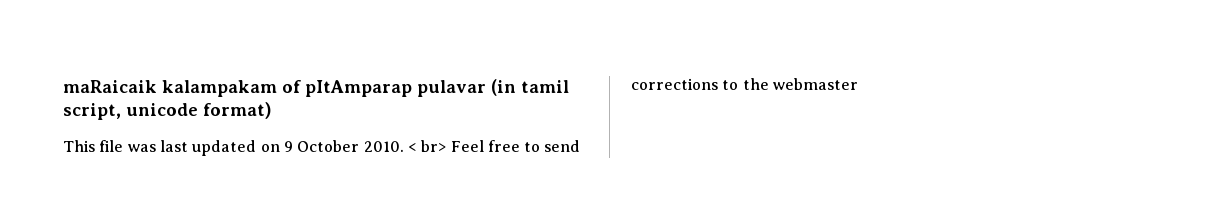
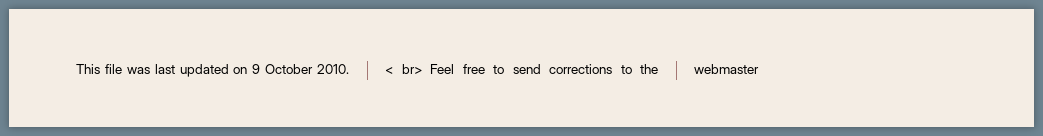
- maRaicaik kalampakam of pItAmparap pulavar (in tamil script, unicode format)

